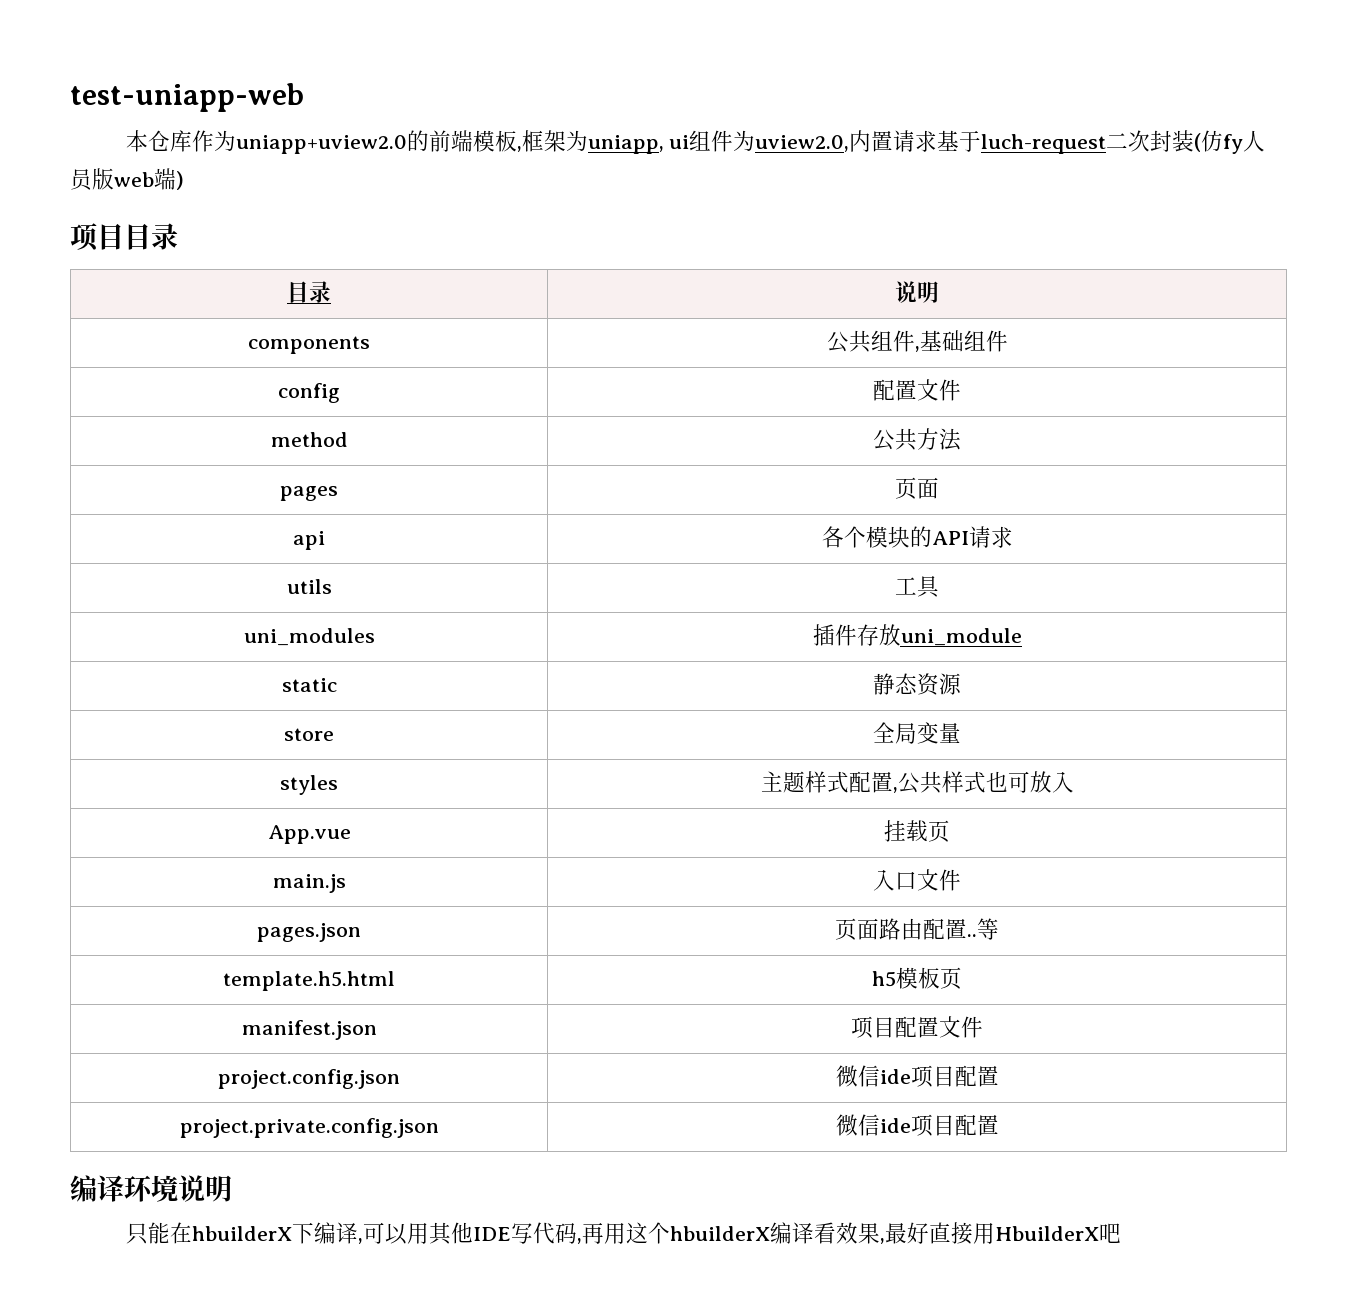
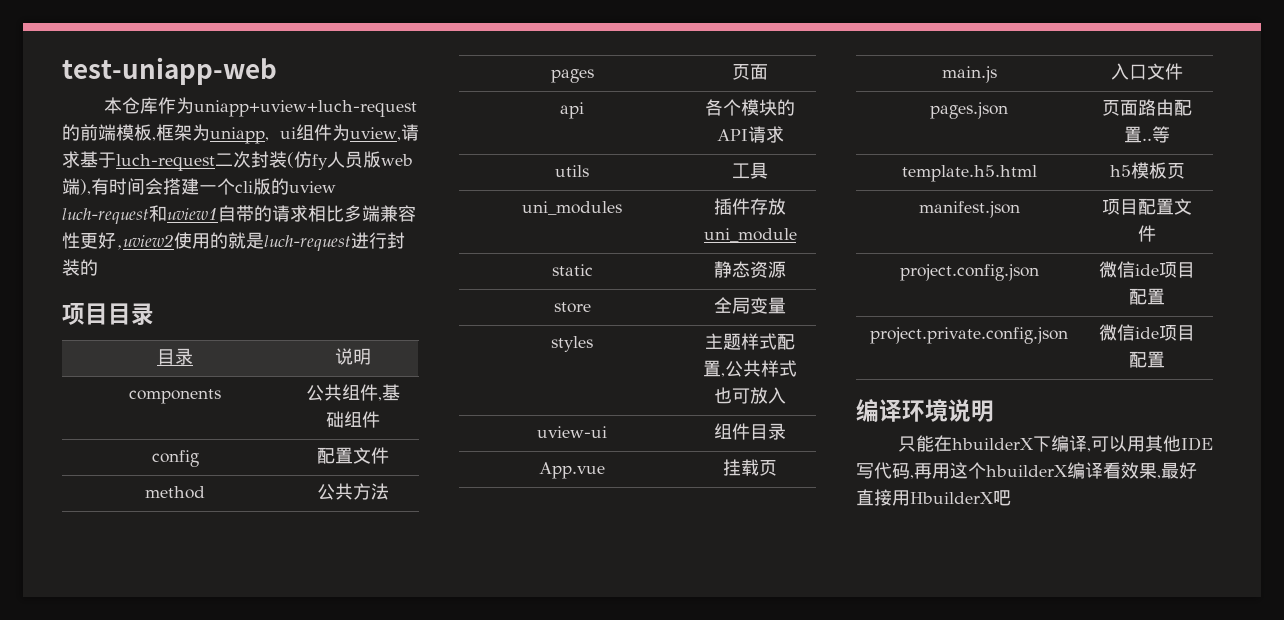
- 本仓库作为uniapp+uview2.0的前端模板,框架为uniapp, ui组件为uview2.0,内置请求基于luch-request二次封装(仿fy人员版web端)
+ 本仓库作为uniapp+uview+luch-request的前端模板,框架为uniapp, ui组件为uview,请求基于luch-request二次封装(仿fy人员版web端),有时间会搭建一个cli版的uview luch-request和uview1自带的请求相比多端兼容性更好,uview2使用的就是luch-request进行封装的
+ uview-ui | 组件目录

